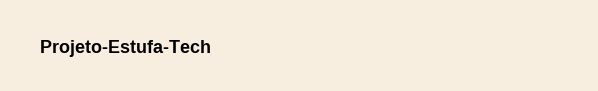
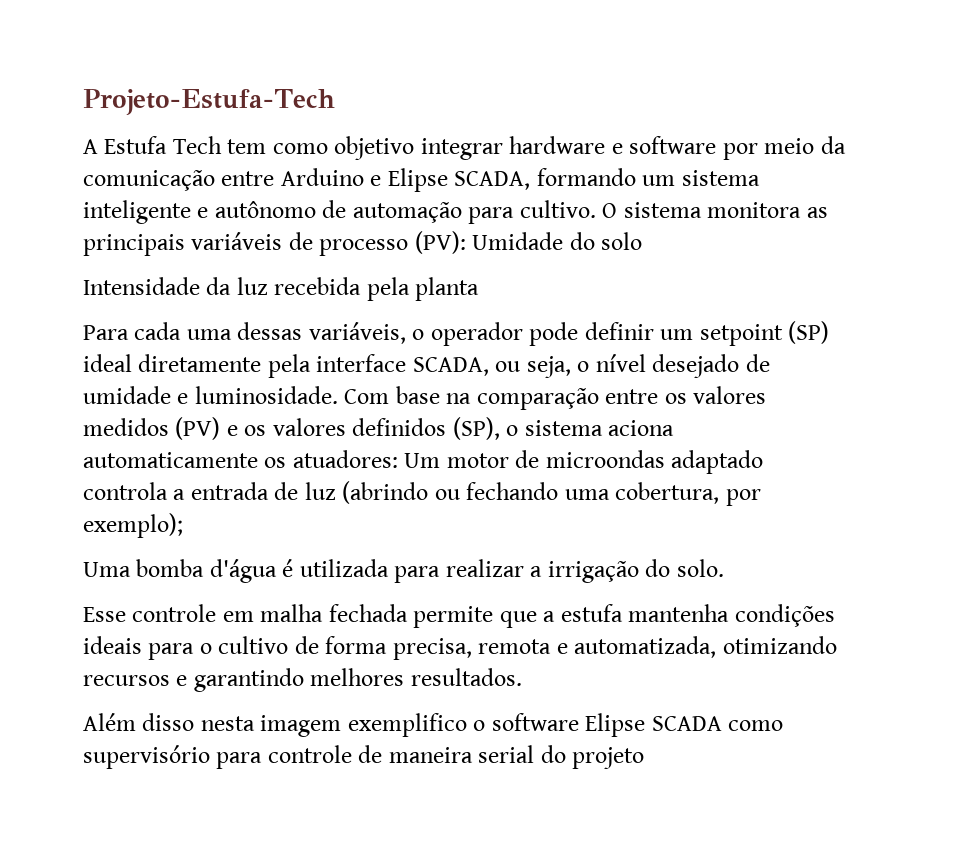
+ A Estufa Tech tem como objetivo integrar hardware e software por meio da comunicação entre Arduino e Elipse SCADA, formando um sistema inteligente e autônomo de automação para cultivo. O sistema monitora as principais variáveis de processo (PV): Umidade do solo
+ Intensidade da luz recebida pela planta
+ Para cada uma dessas variáveis, o operador pode definir um setpoint (SP) ideal diretamente pela interface SCADA, ou seja, o nível desejado de umidade e luminosidade. Com base na comparação entre os valores medidos (PV) e os valores definidos (SP), o sistema aciona automaticamente os atuadores: Um motor de microondas adaptado controla a entrada de luz (abrindo ou fechando uma cobertura, por exemplo);
+ Uma bomba d'água é utilizada para realizar a irrigação do solo.
+ Esse controle em malha fechada permite que a estufa mantenha condições ideais para o cultivo de forma precisa, remota e automatizada, otimizando recursos e garantindo melhores resultados.
+ Além disso nesta imagem exemplifico o software Elipse SCADA como supervisório para controle de maneira serial do projeto

